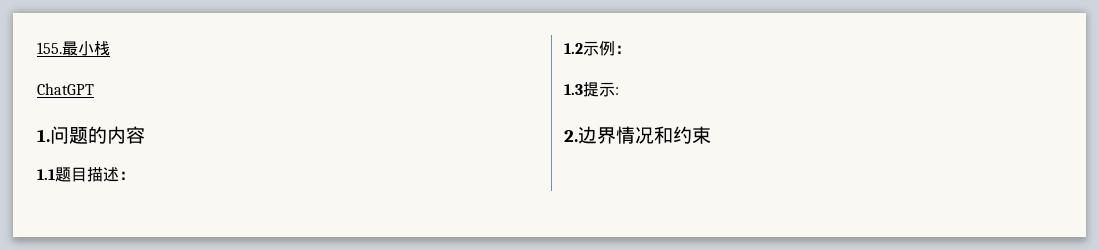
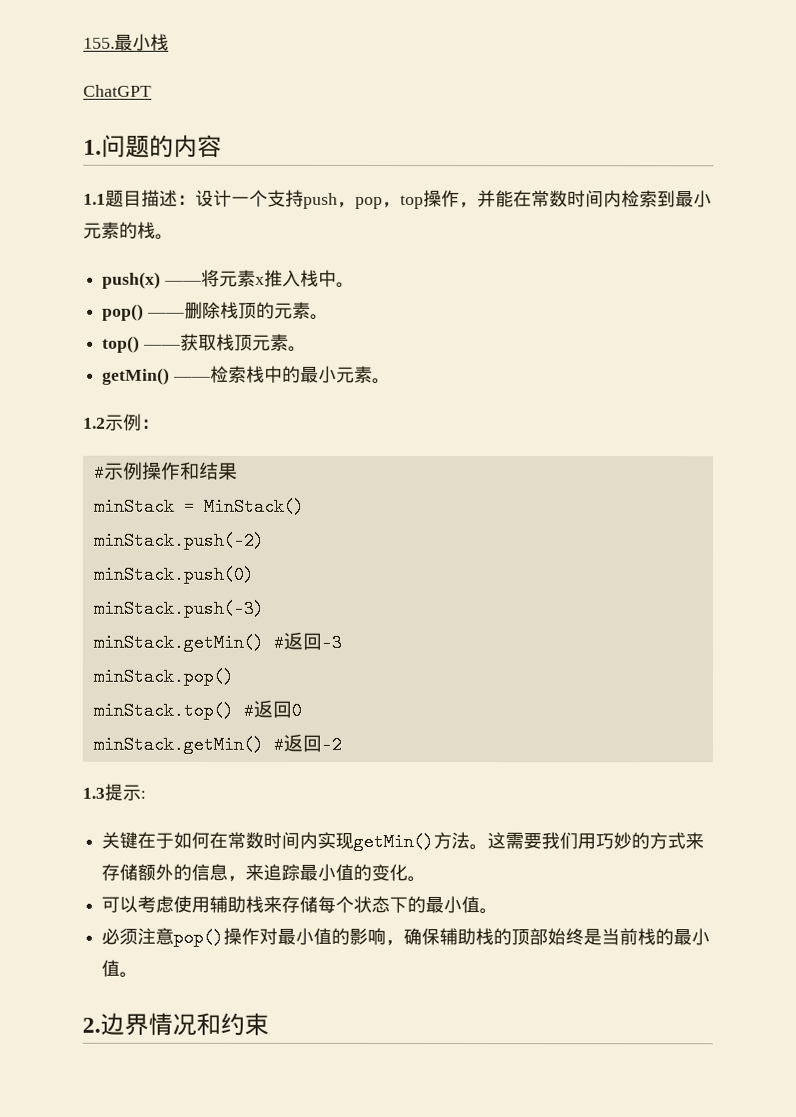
- 1.1题目描述：
+ 1.1题目描述：设计一个支持push，pop，top操作，并能在常数时间内检索到最小元素的栈。
+ push(x) ——将元素x推入栈中。
+ pop() ——删除栈顶的元素。
+ top() ——获取栈顶元素。
+ getMin() ——检索栈中的最小元素。
  1.2示例：
+ #示例操作和结果
+ minStack = MinStack()
+ minStack.push(-2)
+ minStack.push(0)
+ minStack.push(-3)
+ minStack.getMin() #返回-3
+ minStack.pop()
+ minStack.top() #返回0
+ minStack.getMin() #返回-2
  1.3提示:
+ 关键在于如何在常数时间内实现getMin()方法。这需要我们用巧妙的方式来存储额外的信息，来追踪最小值的变化。
+ 可以考虑使用辅助栈来存储每个状态下的最小值。
+ 必须注意pop()操作对最小值的影响，确保辅助栈的顶部始终是当前栈的最小值。

